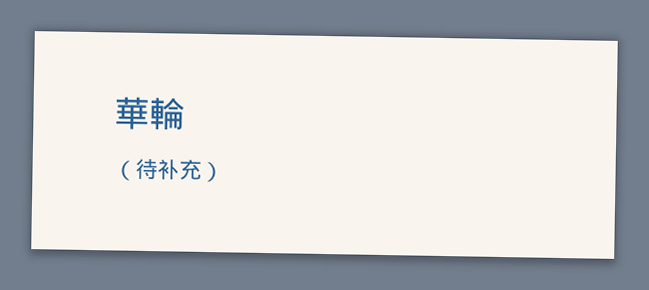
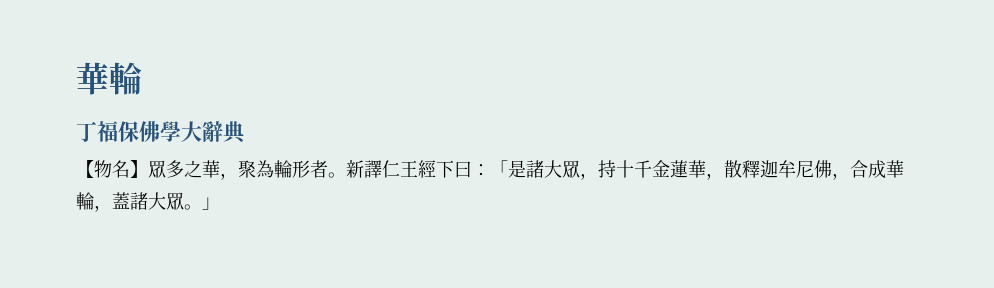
- （待补充）
+ 丁福保佛學大辭典
+ 【物名】眾多之華，聚為輪形者。新譯仁王經下曰：「是諸大眾，持十千金蓮華，散釋迦牟尼佛，合成華輪，蓋諸大眾。」

